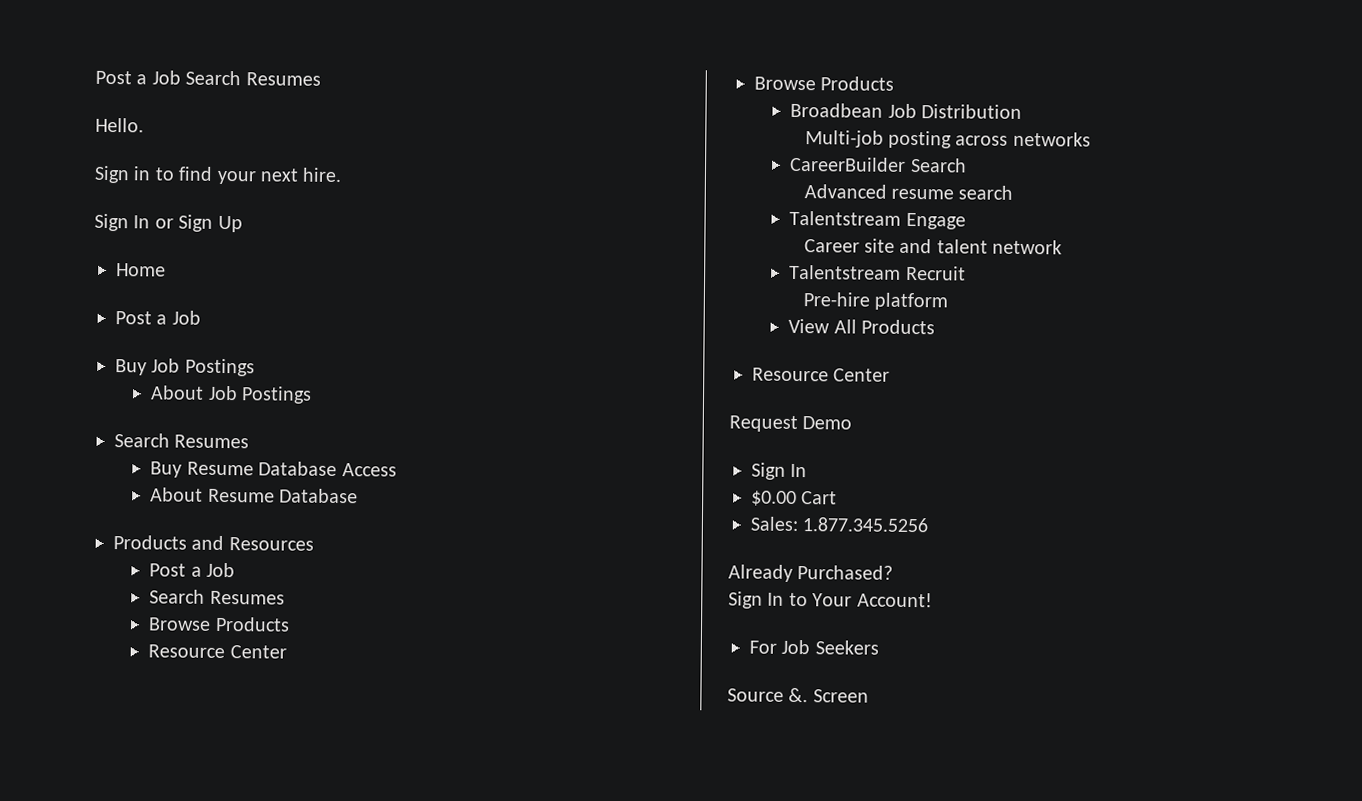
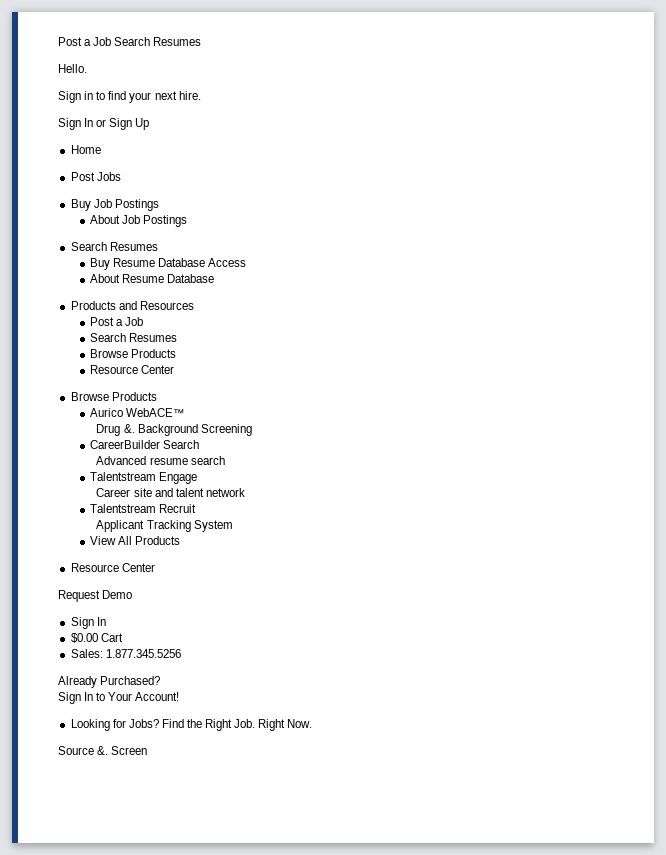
  Home
- Post a Job
+ Post Jobs
- Broadbean Job Distribution
- Multi-job posting across networks
+ Aurico WebACE™
+ Drug &. Background Screening
- Pre-hire platform
+ Applicant Tracking System
- For Job Seekers
+ Looking for Jobs? Find the Right Job. Right Now.

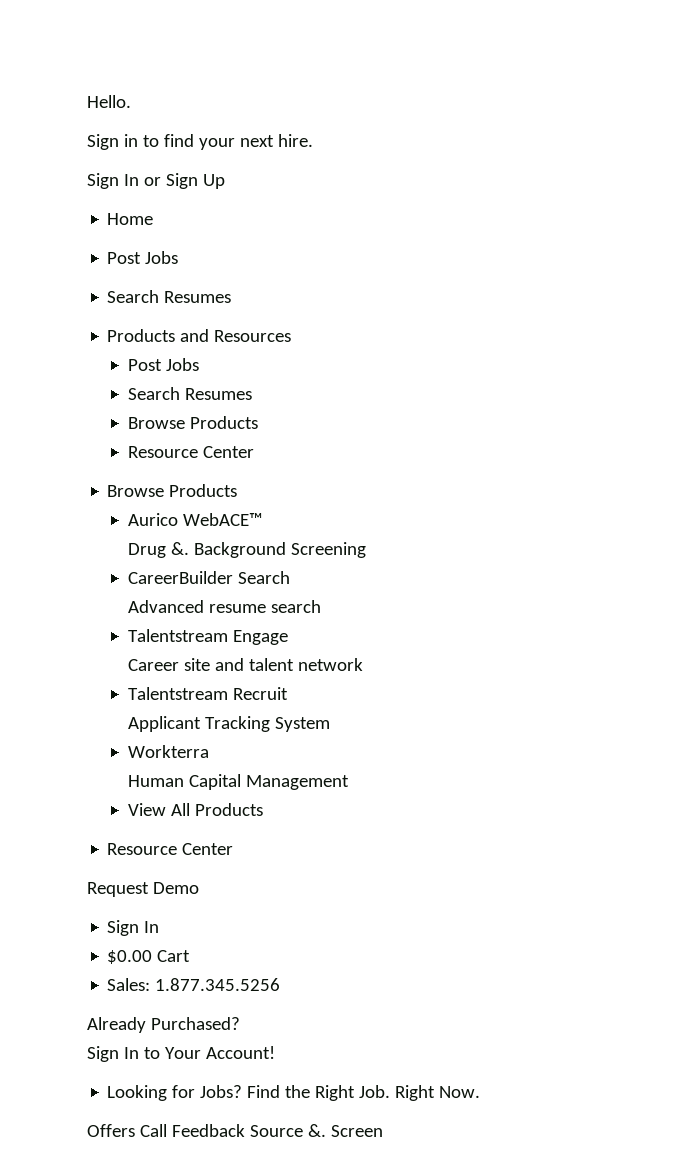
- Post a Job Search Resumes
  Home
  Post Jobs
- Buy Job Postings
- About Job Postings
  Search Resumes
- Buy Resume Database Access
- About Resume Database
  Products and Resources
- Post a Job
+ Post Jobs
+ Workterra
+ Human Capital Management
- Source &.
+ Offers Call Feedback Source &.

